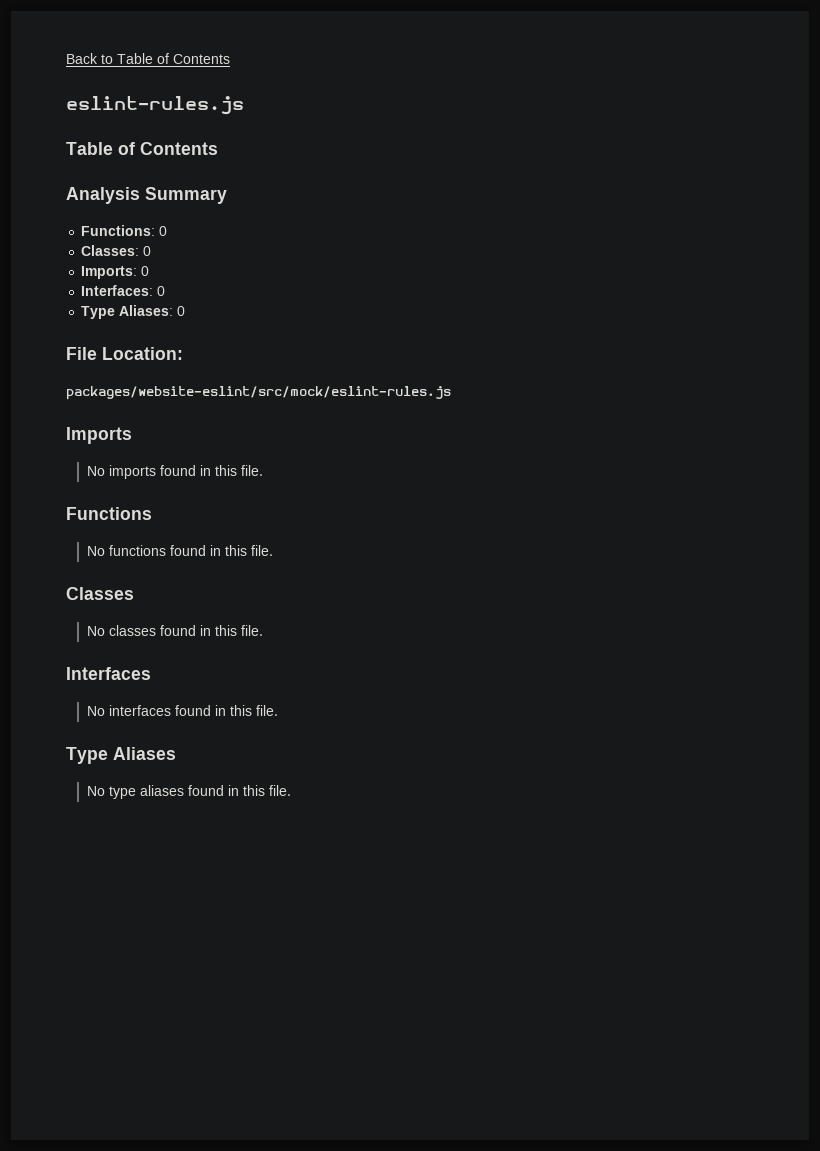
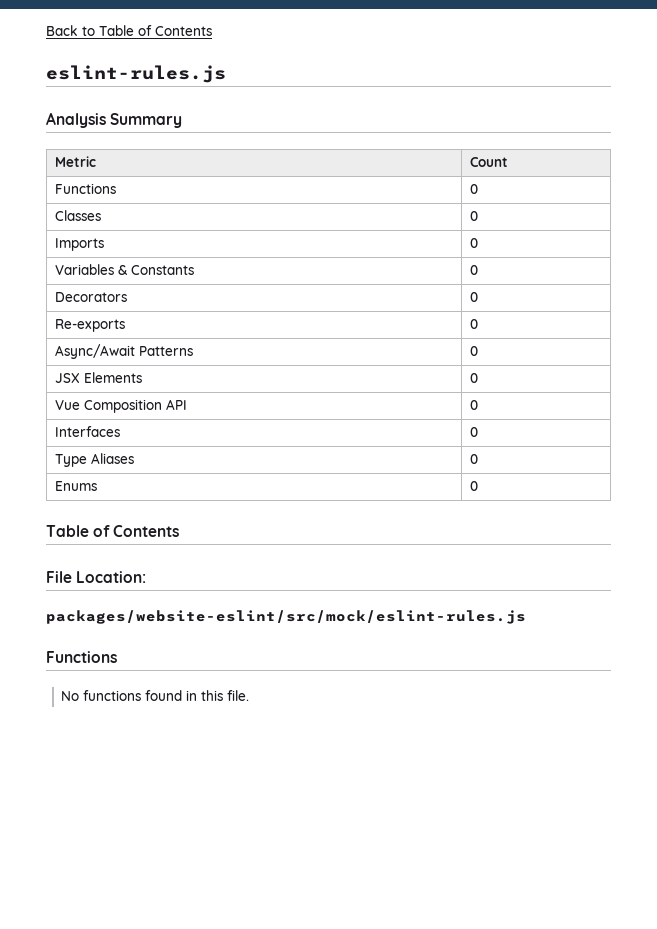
  eslint-rules.js
+ Analysis Summary
+ Metric | Count
+ Functions | 0
+ Classes | 0
+ Imports | 0
+ Variables & Constants | 0
+ Decorators | 0
+ Re-exports | 0
+ Async/Await Patterns | 0
+ JSX Elements | 0
+ Vue Composition API | 0
+ Interfaces | 0
+ Type Aliases | 0
+ Enums | 0
  Table of Contents
- Analysis Summary
- Functions: 0
- Classes: 0
- Imports: 0
- Interfaces: 0
- Type Aliases: 0
  File Location:
  packages/website-eslint/src/mock/eslint-rules.js
- Imports
- No imports found in this file.
- Classes
- No classes found in this file.
- Interfaces
- No interfaces found in this file.
- Type Aliases
- No type aliases found in this file.

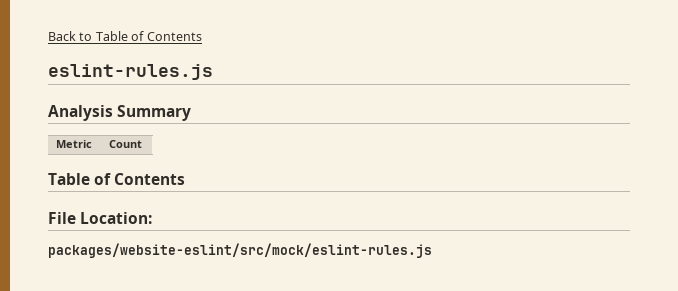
- Functions | 0
- Classes | 0
- Imports | 0
- Variables & Constants | 0
- Decorators | 0
- Re-exports | 0
- Async/Await Patterns | 0
- JSX Elements | 0
- Vue Composition API | 0
- Interfaces | 0
- Type Aliases | 0
- Enums | 0
  packages/website-eslint/src/mock/eslint-rules.js
- Functions
- No functions found in this file.

